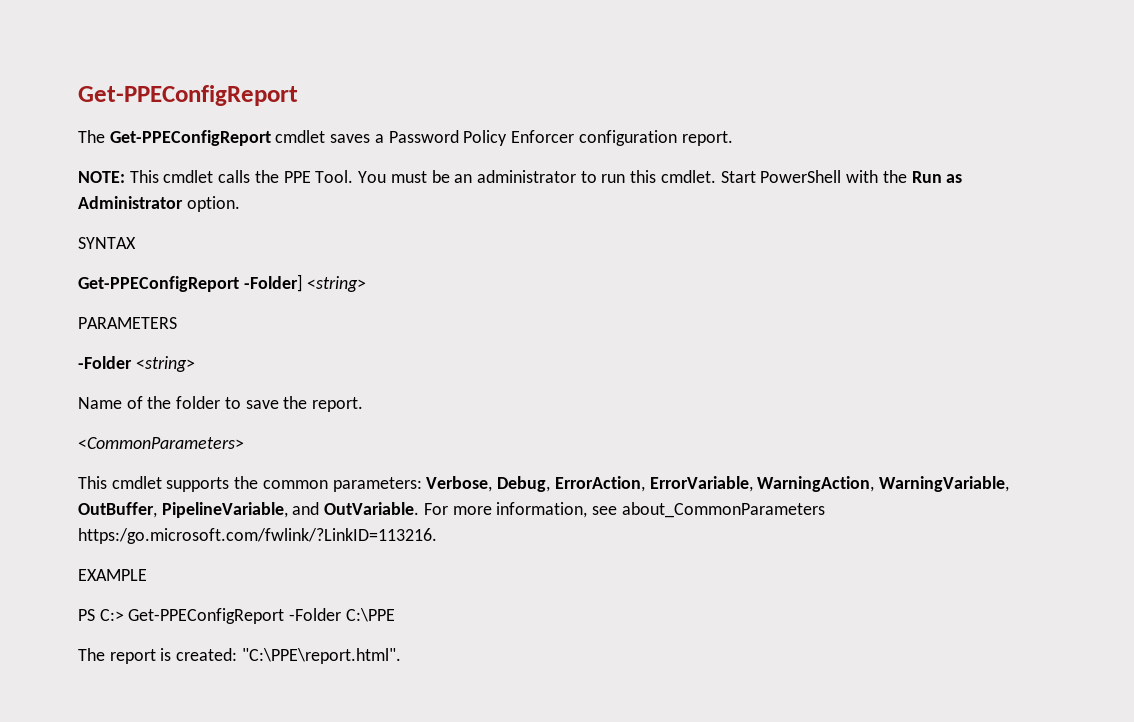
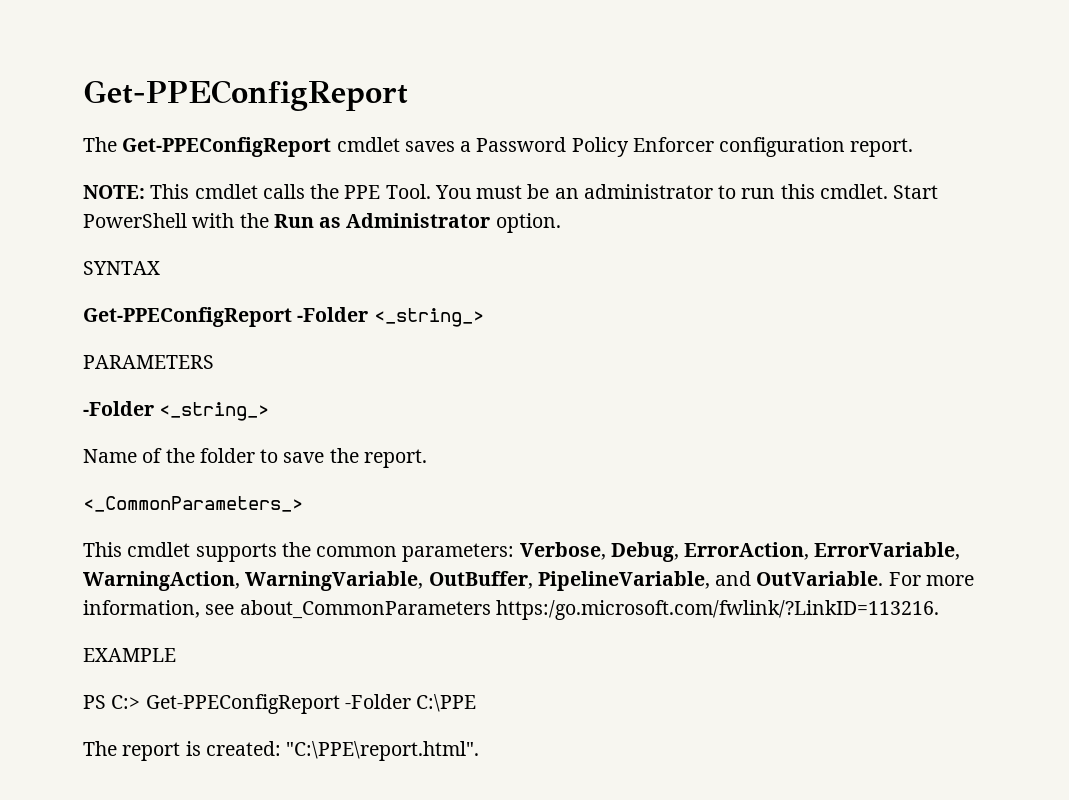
- Get-PPEConfigReport -Folder] <string>
+ Get-PPEConfigReport -Folder <_string_>
  PARAMETERS
- -Folder <string>
+ -Folder <_string_>
- <CommonParameters>
+ <_CommonParameters_>

